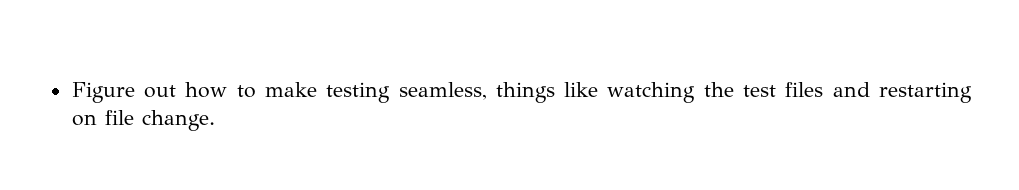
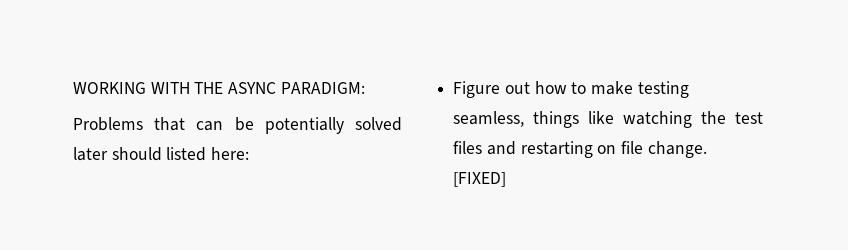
+ WORKING WITH THE ASYNC PARADIGM:
+ Problems that can be potentially solved later should listed here:
+ [FIXED]

